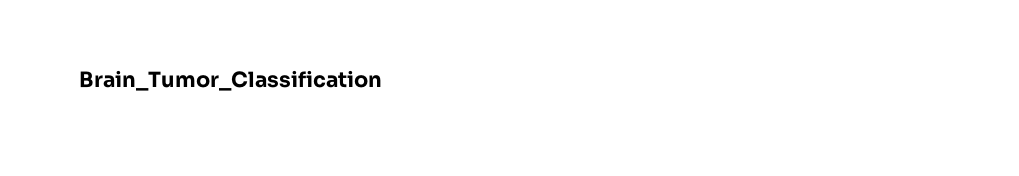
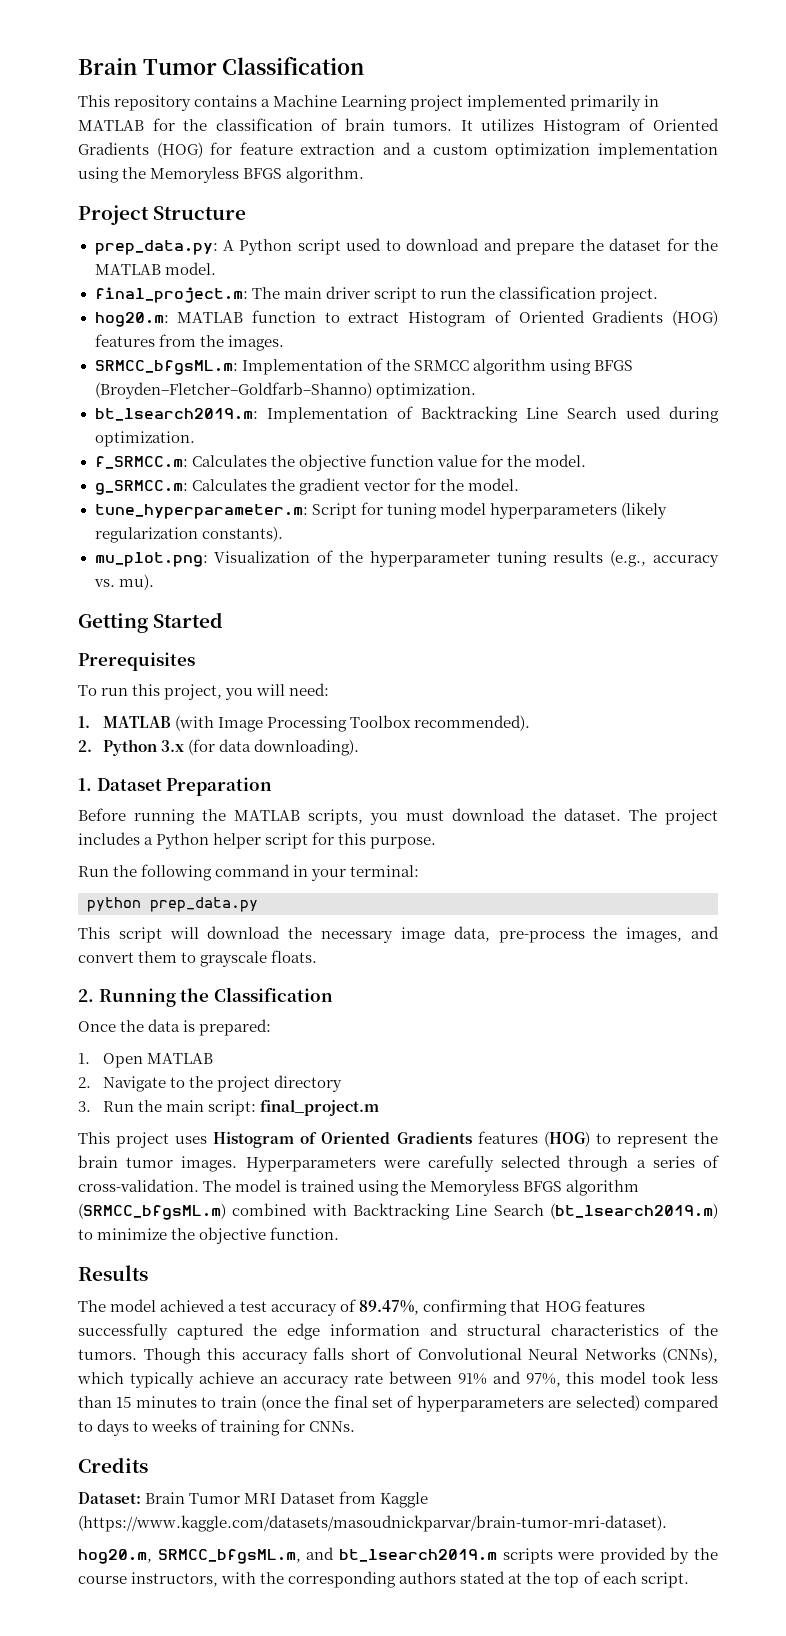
- Brain_Tumor_Classification
+ Brain Tumor Classification
+ This repository contains a Machine Learning project implemented primarily in MATLAB for the classification of brain tumors. It utilizes Histogram of Oriented Gradients (HOG) for feature extraction and a custom optimization implementation using the Memoryless BFGS algorithm.
+ Project Structure
+ prep_data.py: A Python script used to download and prepare the dataset for the MATLAB model.
+ final_project.m: The main driver script to run the classification project.
+ hog20.m: MATLAB function to extract Histogram of Oriented Gradients (HOG) features from the images.
+ SRMCC_bfgsML.m: Implementation of the SRMCC algorithm using BFGS (Broyden–Fletcher–Goldfarb–Shanno) optimization.
+ bt_lsearch2019.m: Implementation of Backtracking Line Search used during optimization.
+ f_SRMCC.m: Calculates the objective function value for the model.
+ g_SRMCC.m: Calculates the gradient vector for the model.
+ tune_hyperparameter.m: Script for tuning model hyperparameters (likely regularization constants).
+ mu_plot.png: Visualization of the hyperparameter tuning results (e.g., accuracy vs. mu).
+ Getting Started
+ Prerequisites
+ To run this project, you will need:
+ 1. MATLAB (with Image Processing Toolbox recommended).
+ 2. Python 3.x (for data downloading).
+ 1. Dataset Preparation
+ Before running the MATLAB scripts, you must download the dataset. The project includes a Python helper script for this purpose.
+ Run the following command in your terminal:
+ python prep_data.py
+ This script will download the necessary image data, pre-process the images, and convert them to grayscale floats.
+ 2. Running the Classification
+ Once the data is prepared:
+ 1. Open MATLAB
+ 2. Navigate to the project directory
+ 3. Run the main script: final_project.m
+ This project uses Histogram of Oriented Gradients features (HOG) to represent the brain tumor images. Hyperparameters were carefully selected through a series of cross-validation. The model is trained using the Memoryless BFGS algorithm (SRMCC_bfgsML.m) combined with Backtracking Line Search (bt_lsearch2019.m) to minimize the objective function.
+ Results
+ The model achieved a test accuracy of 89.47%, confirming that HOG features successfully captured the edge information and structural characteristics of the tumors. Though this accuracy falls short of Convolutional Neural Networks (CNNs), which typically achieve an accuracy rate between 91% and 97%, this model took less than 15 minutes to train (once the final set of hyperparameters are selected) compared to days to weeks of training for CNNs.
+ Credits
+ Dataset: Brain Tumor MRI Dataset from Kaggle (https://www.kaggle.com/datasets/masoudnickparvar/brain-tumor-mri-dataset).
+ hog20.m, SRMCC_bfgsML.m, and bt_lsearch2019.m scripts were provided by the course instructors, with the corresponding authors stated at the top of each script.

